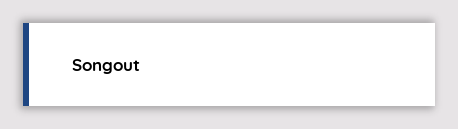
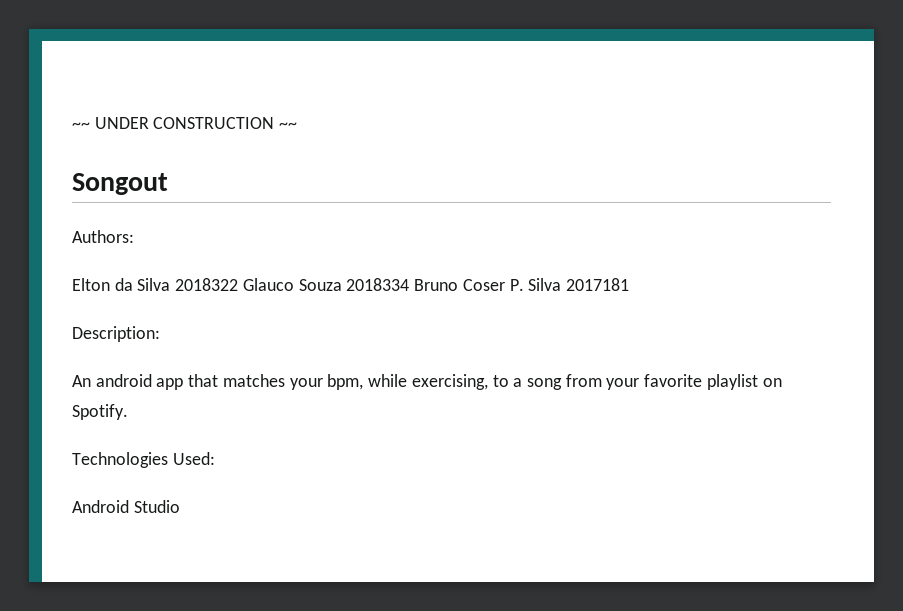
+ ~~ UNDER CONSTRUCTION ~~
  Songout
+ Authors:
+ Elton da Silva 2018322 Glauco Souza 2018334 Bruno Coser P. Silva 2017181
+ Description:
+ An android app that matches your bpm, while exercising, to a song from your favorite playlist on Spotify.
+ Technologies Used:
+ Android Studio

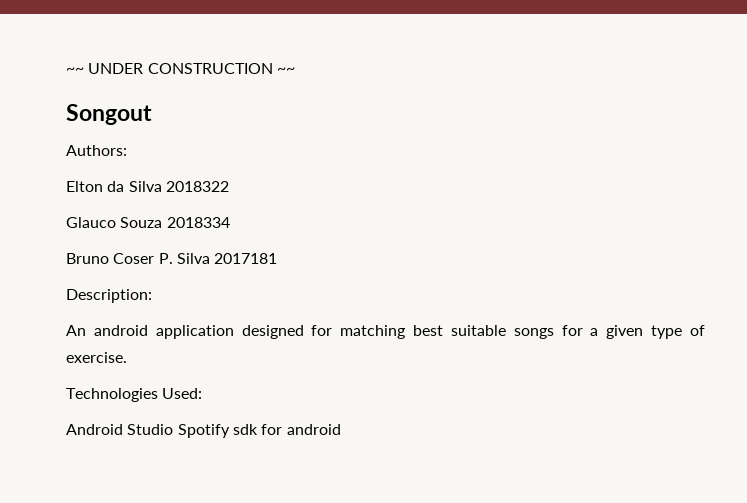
- Elton da Silva 2018322 Glauco Souza 2018334 Bruno Coser P. Silva 2017181
+ Elton da Silva 2018322
+ Glauco Souza 2018334
+ Bruno Coser P. Silva 2017181
- An android app that matches your bpm, while exercising, to a song from your favorite playlist on Spotify.
+ An android application designed for matching best suitable songs for a given type of exercise.
- Android Studio
+ Android Studio Spotify sdk for android

